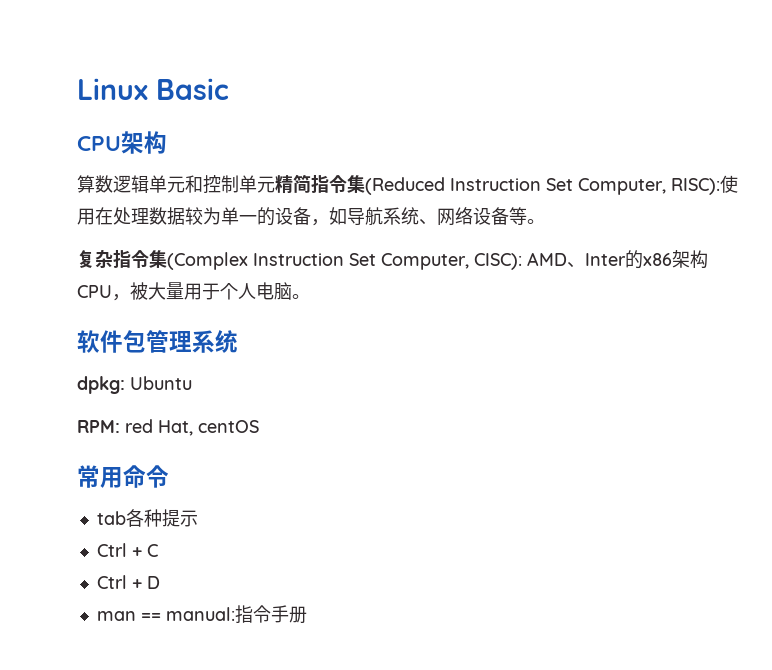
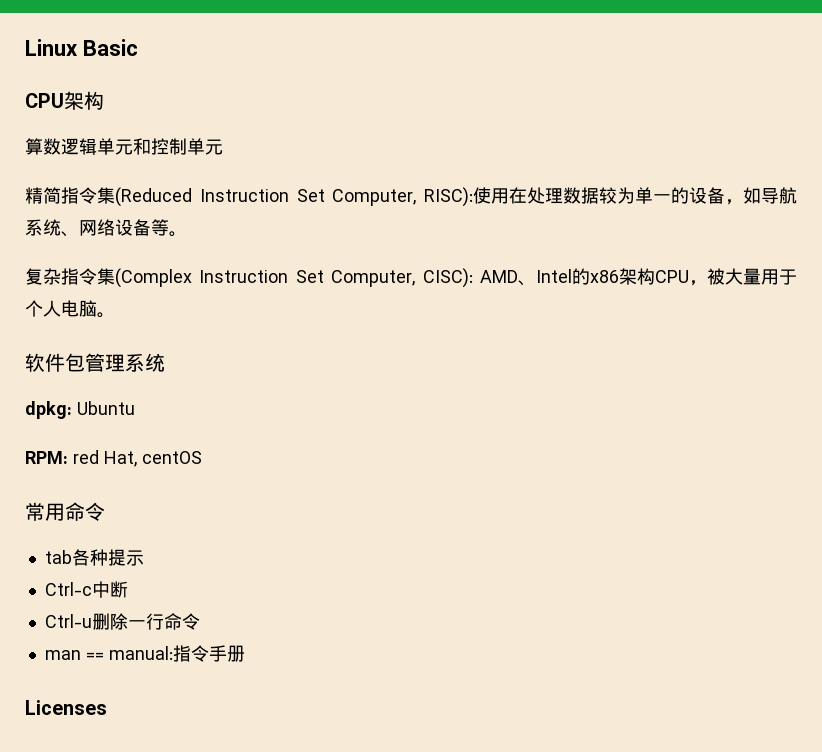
- 算数逻辑单元和控制单元精简指令集(Reduced Instruction Set Computer, RISC):使用在处理数据较为单一的设备，如导航系统、网络设备等。
+ 算数逻辑单元和控制单元
+ 精简指令集(Reduced Instruction Set Computer, RISC):使用在处理数据较为单一的设备，如导航系统、网络设备等。
- 复杂指令集(Complex Instruction Set Computer, CISC): AMD、Inter的x86架构CPU，被大量用于个人电脑。
+ 复杂指令集(Complex Instruction Set Computer, CISC): AMD、Intel的x86架构CPU，被大量用于个人电脑。
- Ctrl + C
- Ctrl + D
+ Ctrl-c中断
+ Ctrl-u删除一行命令
+ Licenses

